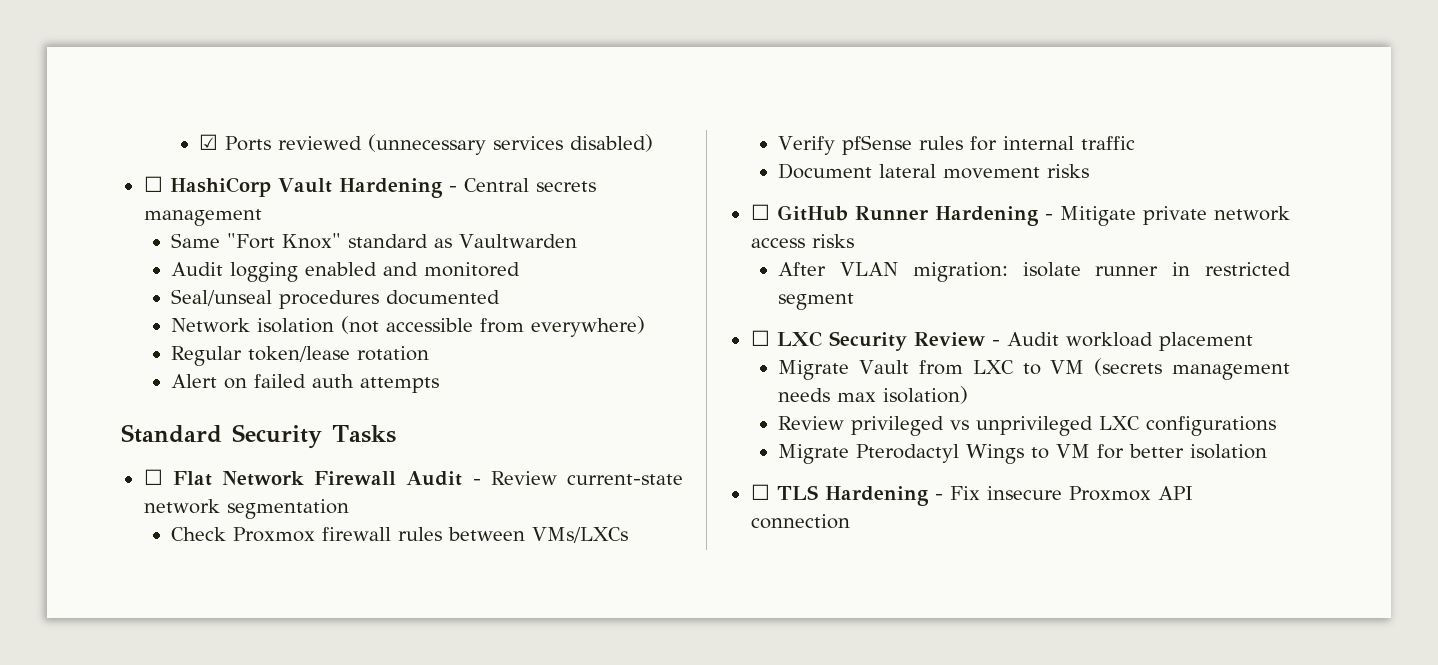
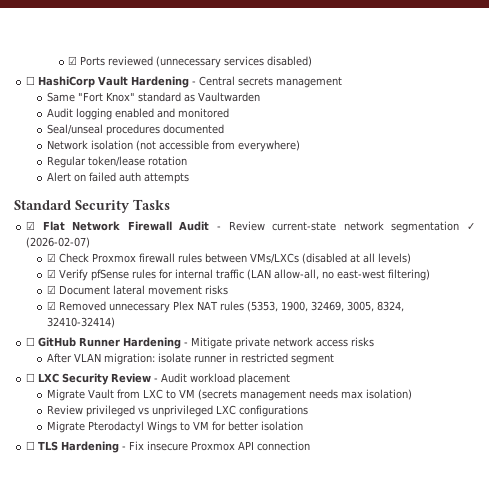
- ☐ Flat Network Firewall Audit - Review current-state network segmentation
- Check Proxmox firewall rules between VMs/LXCs
- Verify pfSense rules for internal traffic
- Document lateral movement risks
+ ☑ Flat Network Firewall Audit - Review current-state network segmentation ✓ (2026-02-07)
+ ☑ Check Proxmox firewall rules between VMs/LXCs (disabled at all levels)
+ ☑ Verify pfSense rules for internal traffic (LAN allow-all, no east-west filtering)
+ ☑ Document lateral movement risks
+ ☑ Removed unnecessary Plex NAT rules (5353, 1900, 32469, 3005, 8324, 32410-32414)

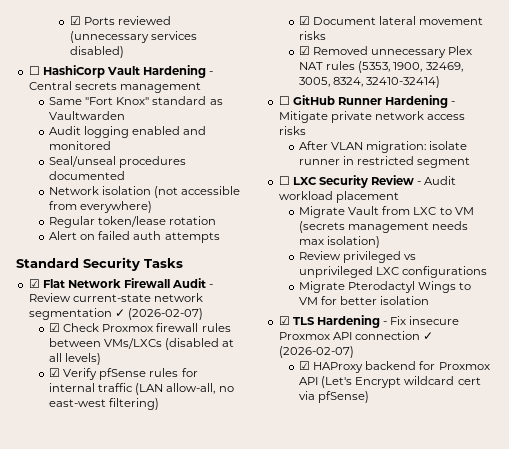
- ☐ TLS Hardening - Fix insecure Proxmox API connection
+ ☑ TLS Hardening - Fix insecure Proxmox API connection ✓ (2026-02-07)
+ ☑ HAProxy backend for Proxmox API (Let's Encrypt wildcard cert via pfSense)

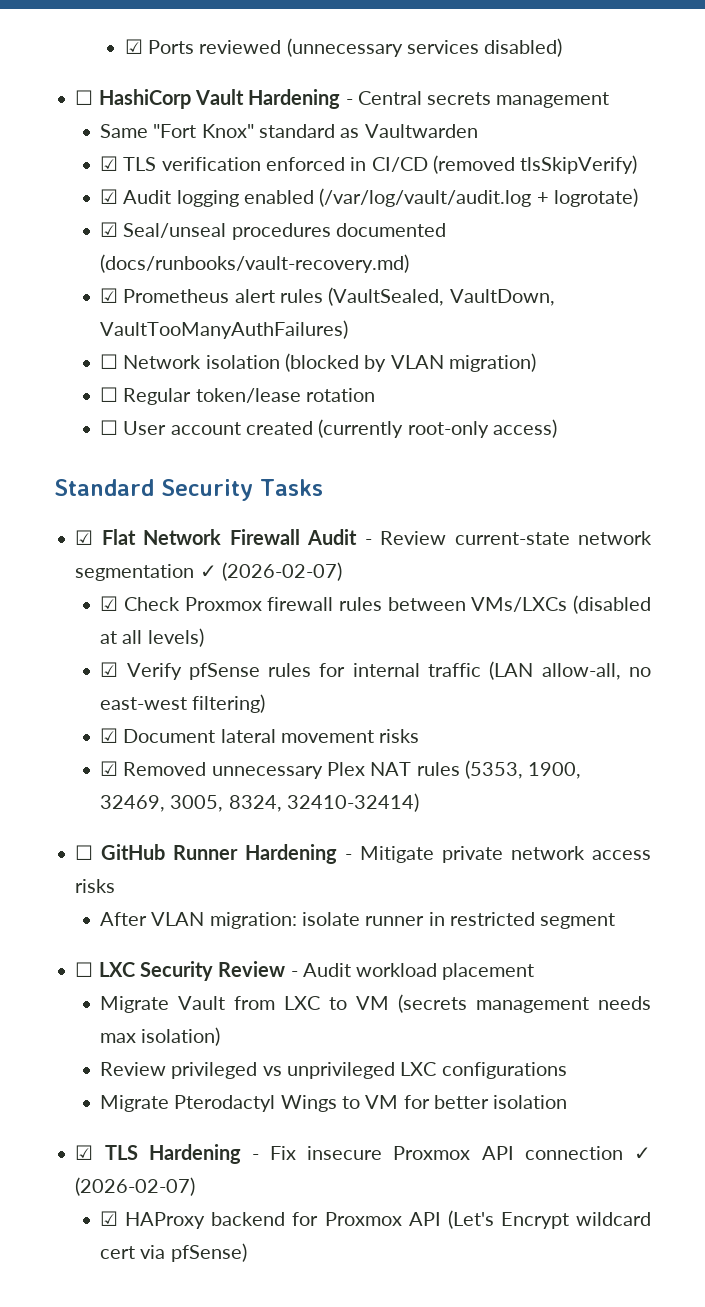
- Audit logging enabled and monitored
- Seal/unseal procedures documented
- Network isolation (not accessible from everywhere)
- Regular token/lease rotation
- Alert on failed auth attempts
+ ☑ TLS verification enforced in CI/CD (removed tlsSkipVerify)
+ ☑ Audit logging enabled (/var/log/vault/audit.log + logrotate)
+ ☑ Seal/unseal procedures documented (docs/runbooks/vault-recovery.md)
+ ☑ Prometheus alert rules (VaultSealed, VaultDown, VaultTooManyAuthFailures)
+ ☐ Network isolation (blocked by VLAN migration)
+ ☐ Regular token/lease rotation
+ ☐ User account created (currently root-only access)

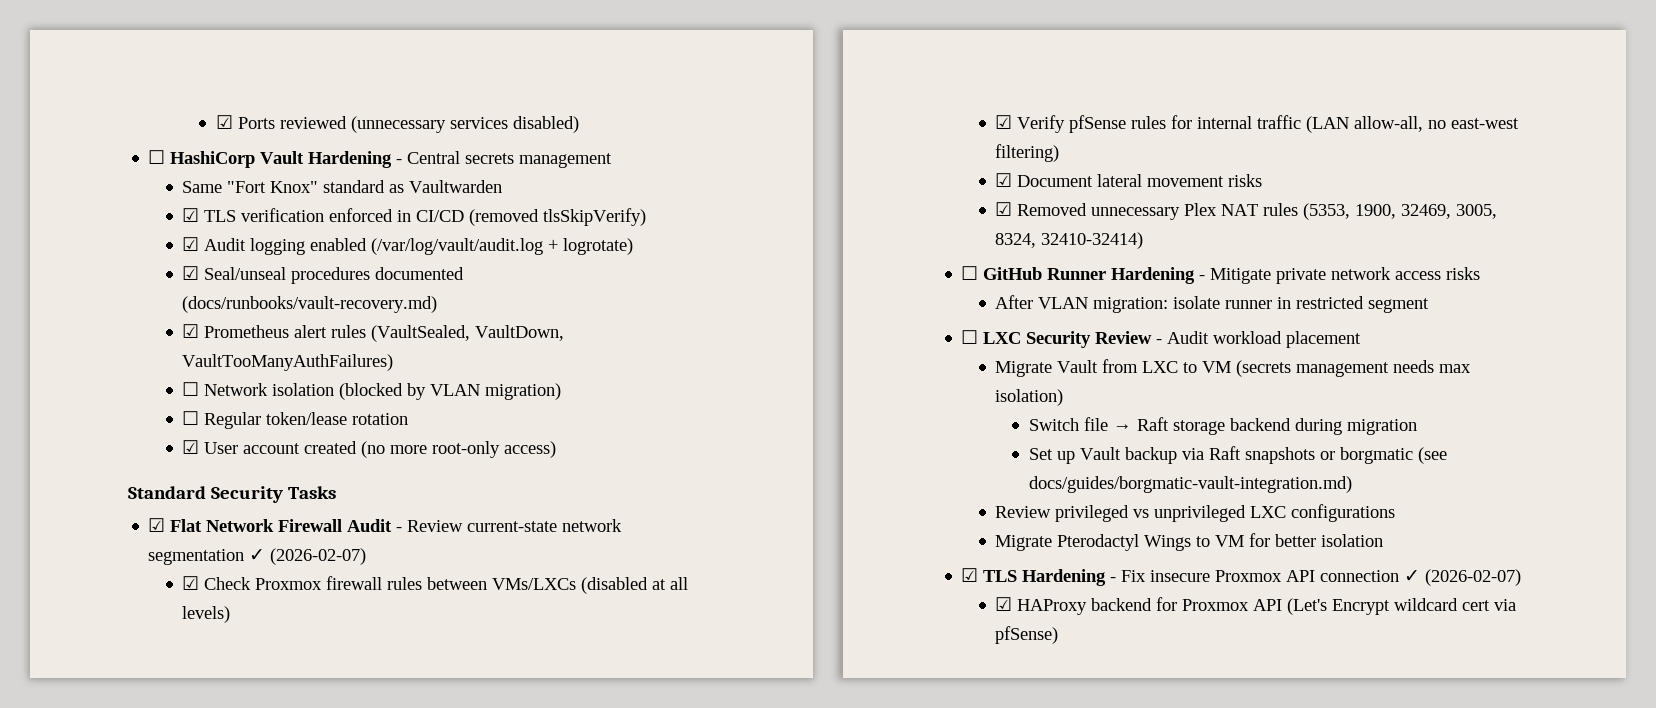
- ☐ User account created (currently root-only access)
+ ☑ User account created (no more root-only access)
+ Switch file → Raft storage backend during migration
+ Set up Vault backup via Raft snapshots or borgmatic (see docs/guides/borgmatic-vault-integration.md)

